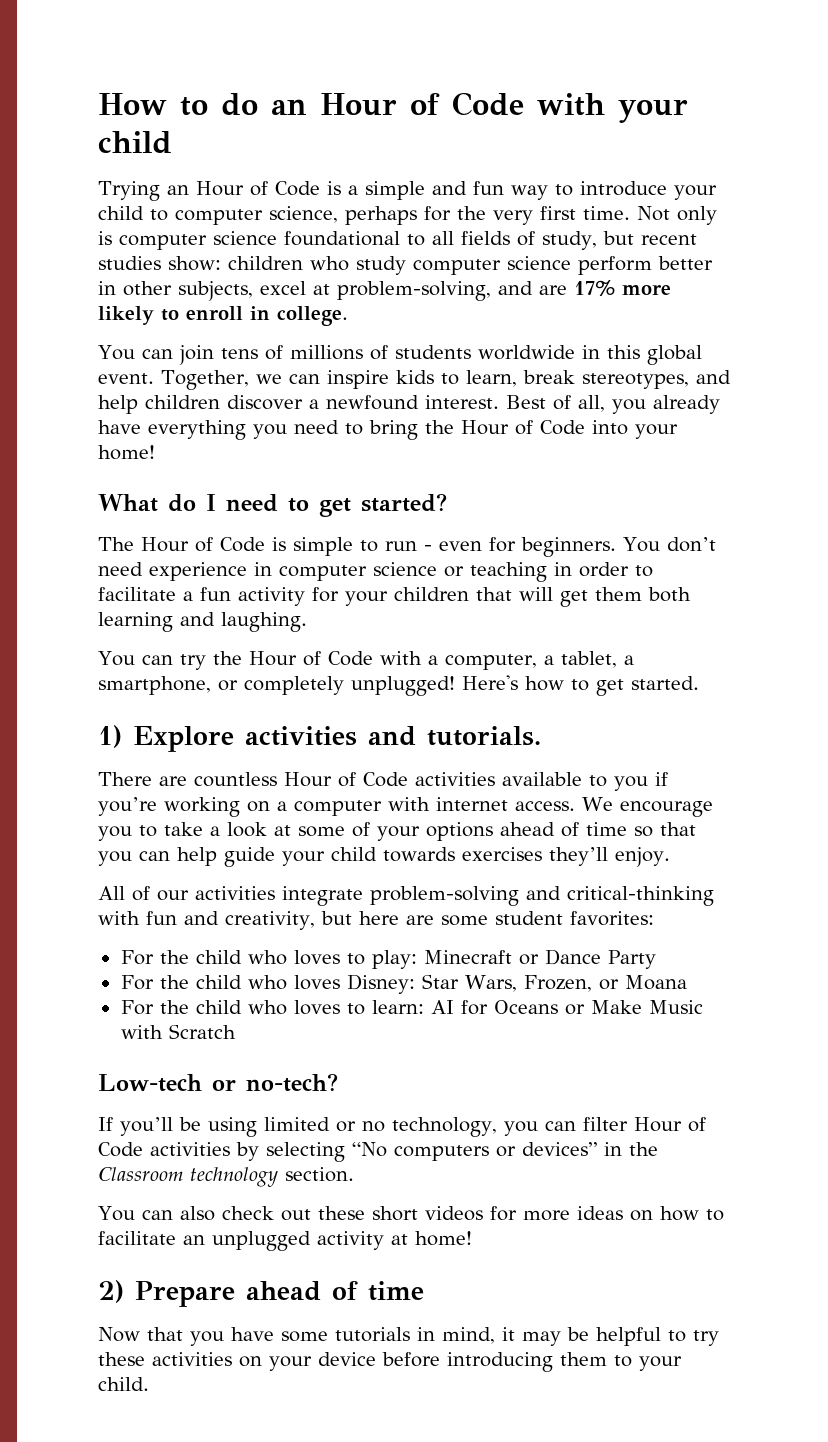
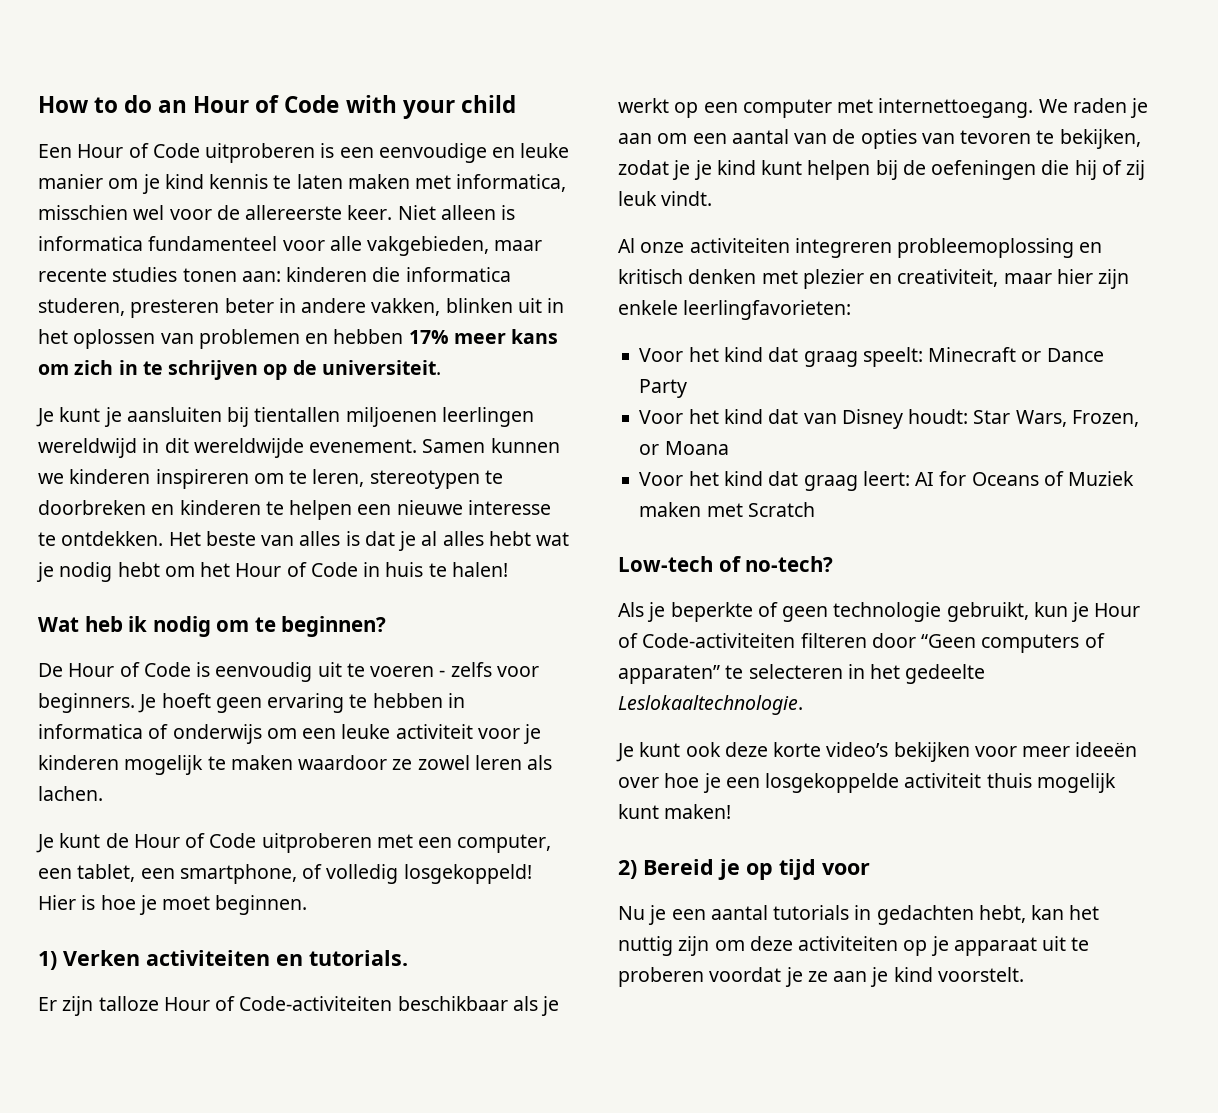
- Trying an Hour of Code is a simple and fun way to introduce your child to computer science, perhaps for the very first time. Not only is computer science foundational to all fields of study, but recent studies show: children who study computer science perform better in other subjects, excel at problem-solving, and are 17% more likely to enroll in college.
- You can join tens of millions of students worldwide in this global event. Together, we can inspire kids to learn, break stereotypes, and help children discover a newfound interest. Best of all, you already have everything you need to bring the Hour of Code into your home!
- What do I need to get started?
- The Hour of Code is simple to run - even for beginners. You don’t need experience in computer science or teaching in order to facilitate a fun activity for your children that will get them both learning and laughing.
- You can try the Hour of Code with a computer, a tablet, a smartphone, or completely unplugged! Here's how to get started.
- 1) Explore activities and tutorials.
- There are countless Hour of Code activities available to you if you’re working on a computer with internet access. We encourage you to take a look at some of your options ahead of time so that you can help guide your child towards exercises they’ll enjoy.
- All of our activities integrate problem-solving and critical-thinking with fun and creativity, but here are some student favorites:
- For the child who loves to play: Minecraft or Dance Party
- For the child who loves Disney: Star Wars, Frozen, or Moana
+ Een Hour of Code uitproberen is een eenvoudige en leuke manier om je kind kennis te laten maken met informatica, misschien wel voor de allereerste keer. Niet alleen is informatica fundamenteel voor alle vakgebieden, maar recente studies tonen aan: kinderen die informatica studeren, presteren beter in andere vakken, blinken uit in het oplossen van problemen en hebben 17% meer kans om zich in te schrijven op de universiteit.
+ Je kunt je aansluiten bij tientallen miljoenen leerlingen wereldwijd in dit wereldwijde evenement. Samen kunnen we kinderen inspireren om te leren, stereotypen te doorbreken en kinderen te helpen een nieuwe interesse te ontdekken. Het beste van alles is dat je al alles hebt wat je nodig hebt om het Hour of Code in huis te halen!
+ Wat heb ik nodig om te beginnen?
+ De Hour of Code is eenvoudig uit te voeren - zelfs voor beginners. Je hoeft geen ervaring te hebben in informatica of onderwijs om een leuke activiteit voor je kinderen mogelijk te maken waardoor ze zowel leren als lachen.
+ Je kunt de Hour of Code uitproberen met een computer, een tablet, een smartphone, of volledig losgekoppeld! Hier is hoe je moet beginnen.
+ 1) Verken activiteiten en tutorials.
+ Er zijn talloze Hour of Code-activiteiten beschikbaar als je werkt op een computer met internettoegang. We raden je aan om een aantal van de opties van tevoren te bekijken, zodat je je kind kunt helpen bij de oefeningen die hij of zij leuk vindt.
+ Al onze activiteiten integreren probleemoplossing en kritisch denken met plezier en creativiteit, maar hier zijn enkele leerlingfavorieten:
+ Voor het kind dat graag speelt: Minecraft or Dance Party
+ Voor het kind dat van Disney houdt: Star Wars, Frozen, or Moana
- For the child who loves to learn: AI for Oceans or Make Music with Scratch
+ Voor het kind dat graag leert: AI for Oceans of Muziek maken met Scratch
- Low-tech or no-tech?
+ Low-tech of no-tech?
- If you’ll be using limited or no technology, you can filter Hour of Code activities by selecting “No computers or devices” in the Classroom technology section.
- You can also check out these short videos for more ideas on how to facilitate an unplugged activity at home!
- 2) Prepare ahead of time
- Now that you have some tutorials in mind, it may be helpful to try these activities on your device before introducing them to your child.
+ Als je beperkte of geen technologie gebruikt, kun je Hour of Code-activiteiten filteren door “Geen computers of apparaten” te selecteren in het gedeelte Leslokaaltechnologie.
+ Je kunt ook deze korte video’s bekijken voor meer ideeën over hoe je een losgekoppelde activiteit thuis mogelijk kunt maken!
+ 2) Bereid je op tijd voor
+ Nu je een aantal tutorials in gedachten hebt, kan het nuttig zijn om deze activiteiten op je apparaat uit te proberen voordat je ze aan je kind voorstelt.

